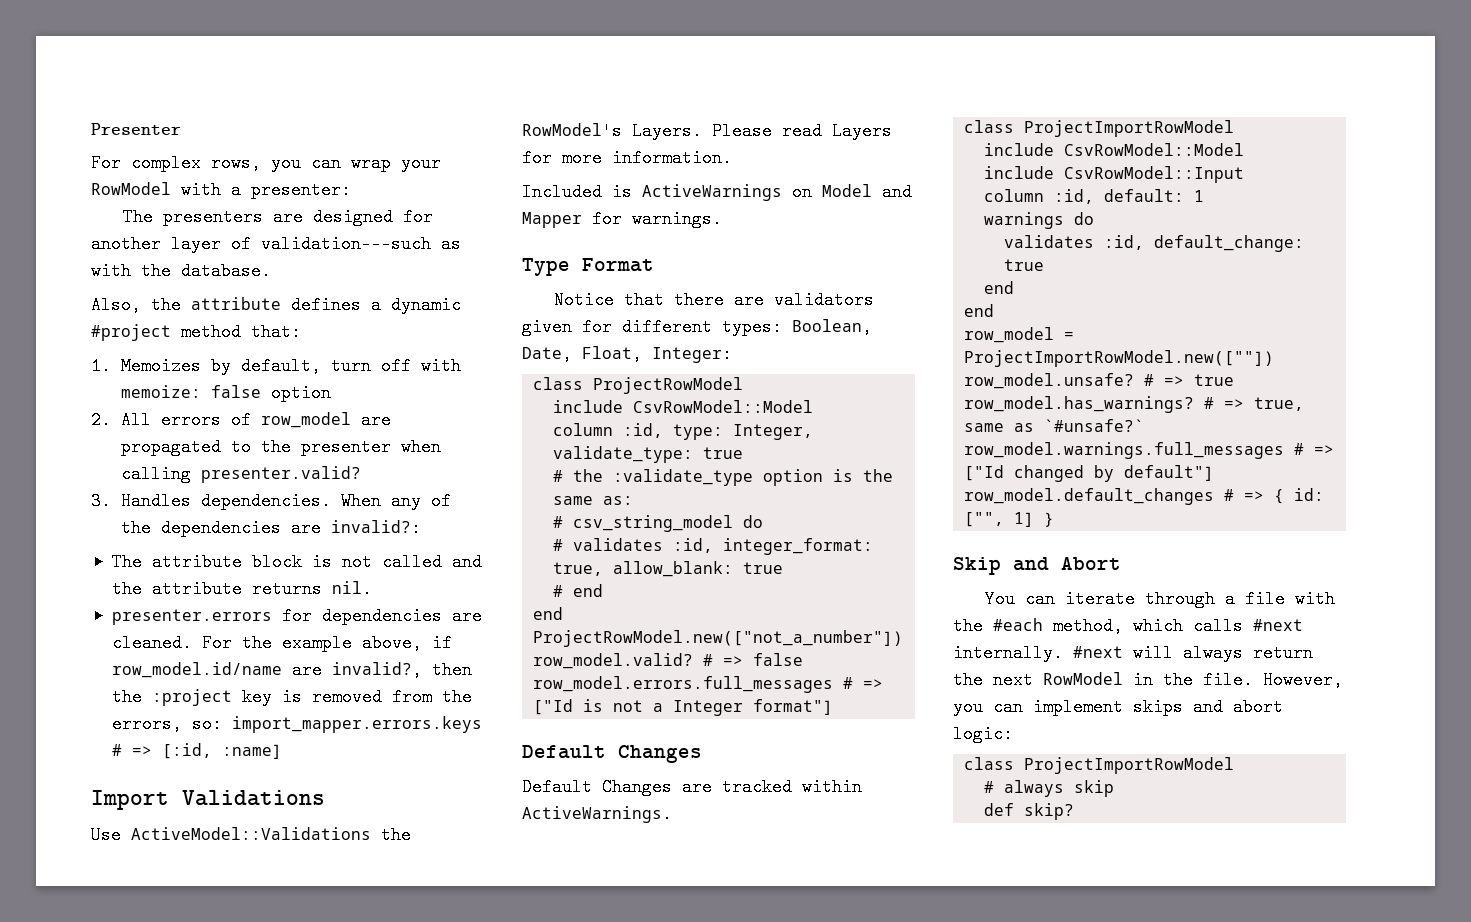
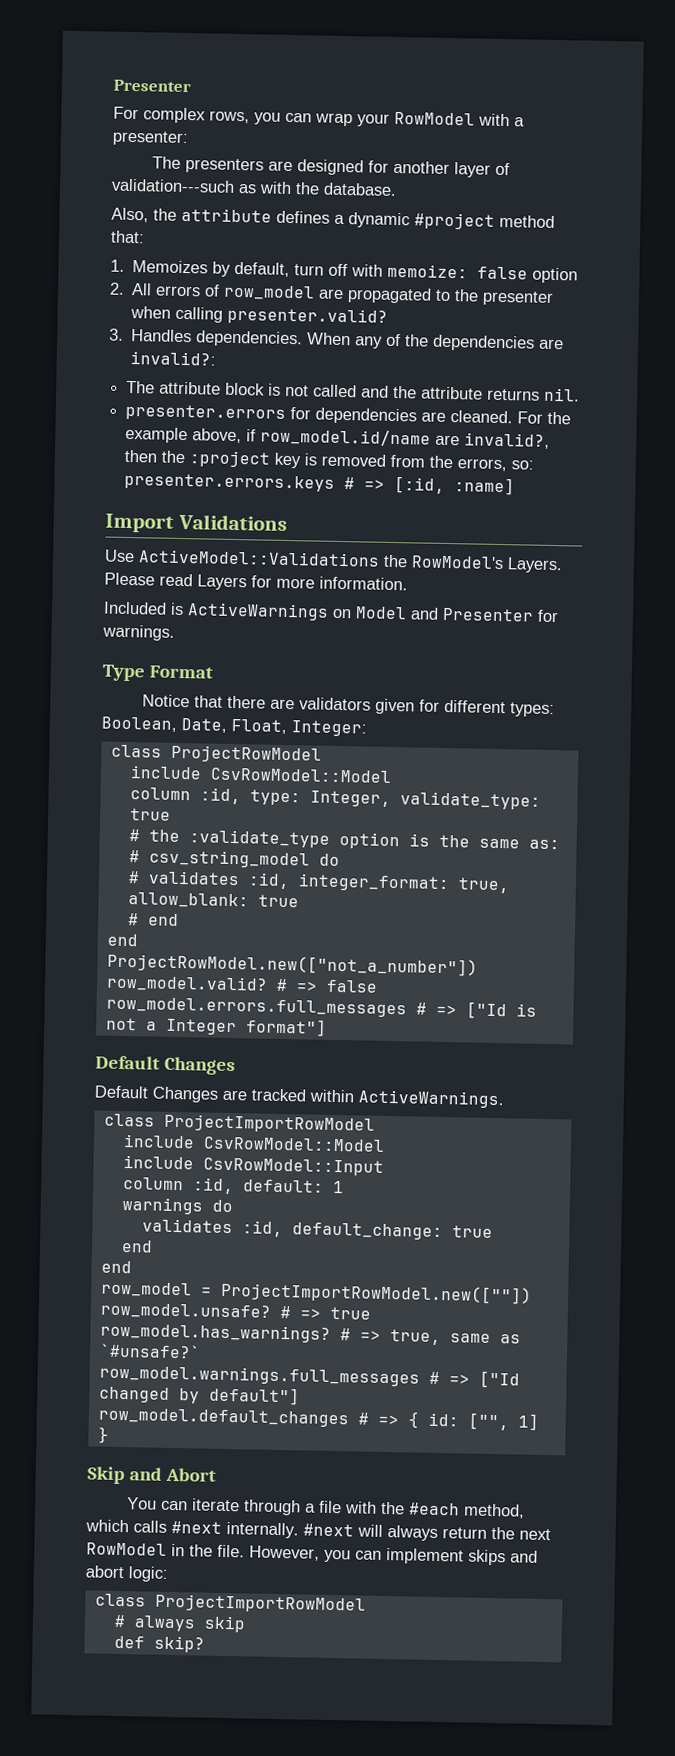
- For the example above, if row_model.id/name are invalid?, then the :project key is removed from the errors, so: import_mapper.errors.keys # => [:id, :name]
+ For the example above, if row_model.id/name are invalid?, then the :project key is removed from the errors, so: presenter.errors.keys # => [:id, :name]
- Included is ActiveWarnings on Model and Mapper for warnings.
+ Included is ActiveWarnings on Model and Presenter for warnings.

